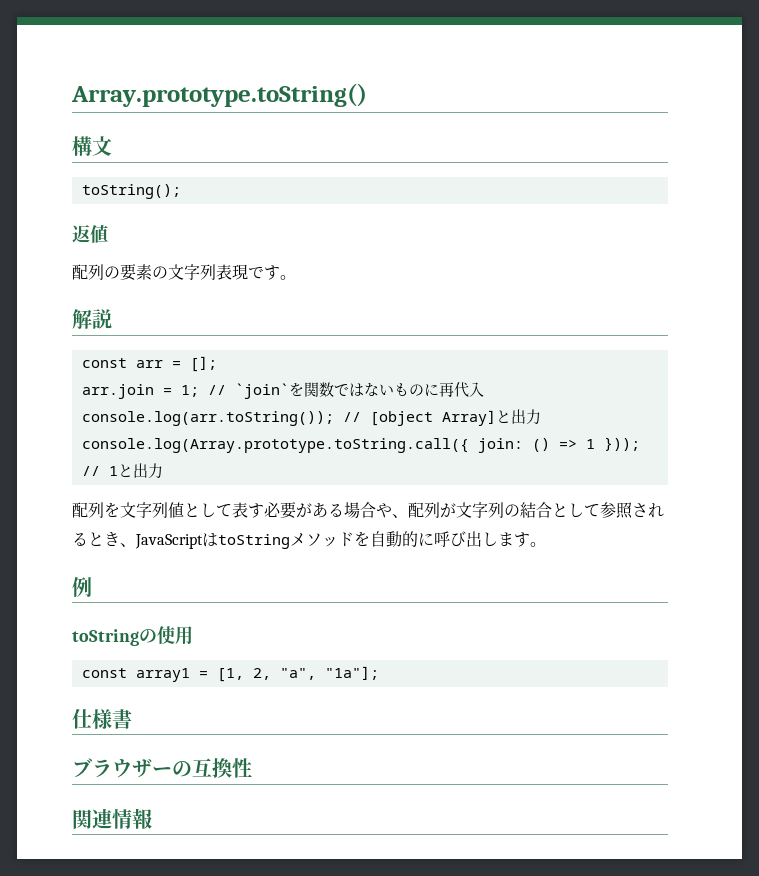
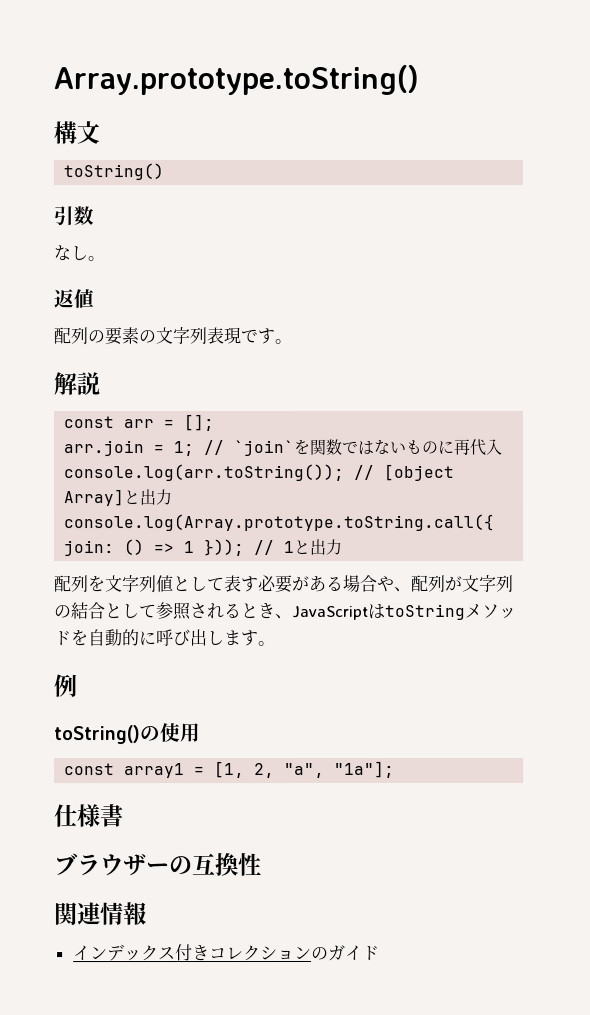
  構文
- toString();
+ toString()
+ 引数
+ なし。
- toStringの使用
+ toString()の使用
+ インデックス付きコレクションのガイド

